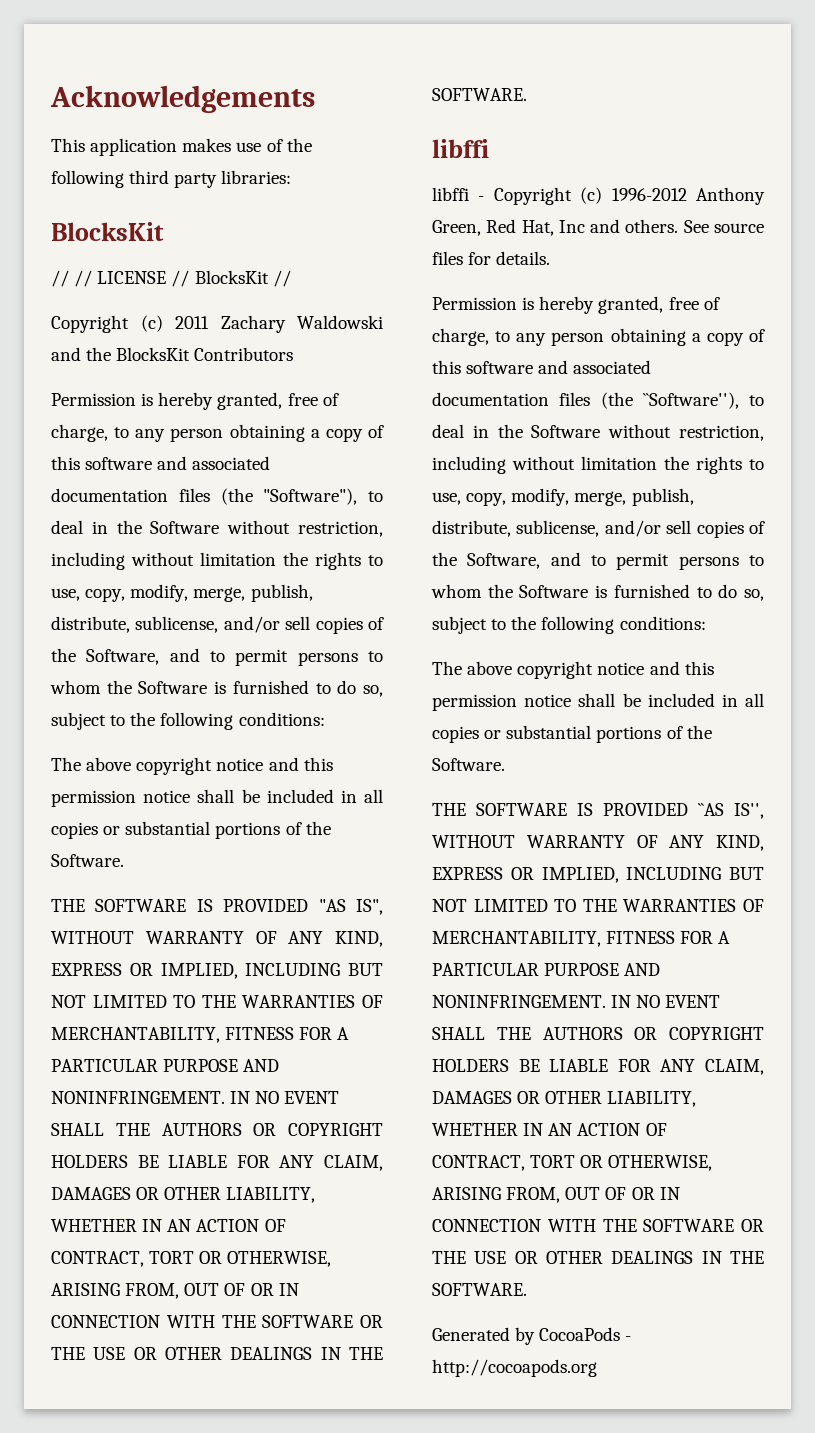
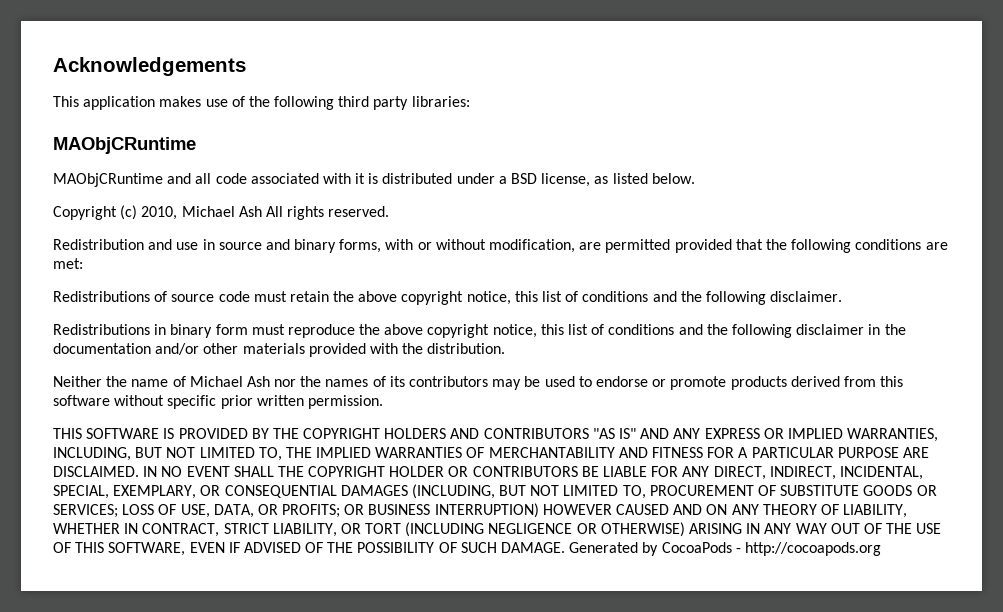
  This application makes use of the following third party libraries:
- BlocksKit
- // // LICENSE // BlocksKit //
- Copyright (c) 2011 Zachary Waldowski and the BlocksKit Contributors
- Permission is hereby granted, free of charge, to any person obtaining a copy of this software and associated documentation files (the "Software"), to deal in the Software without restriction, including without limitation the rights to use, copy, modify, merge, publish, distribute, sublicense, and/or sell copies of the Software, and to permit persons to whom the Software is furnished to do so, subject to the following conditions:
- The above copyright notice and this permission notice shall be included in all copies or substantial portions of the Software.
- THE SOFTWARE IS PROVIDED "AS IS", WITHOUT WARRANTY OF ANY KIND, EXPRESS OR IMPLIED, INCLUDING BUT NOT LIMITED TO THE WARRANTIES OF MERCHANTABILITY, FITNESS FOR A PARTICULAR PURPOSE AND NONINFRINGEMENT. IN NO EVENT SHALL THE AUTHORS OR COPYRIGHT HOLDERS BE LIABLE FOR ANY CLAIM, DAMAGES OR OTHER LIABILITY, WHETHER IN AN ACTION OF CONTRACT, TORT OR OTHERWISE, ARISING FROM, OUT OF OR IN CONNECTION WITH THE SOFTWARE OR THE USE OR OTHER DEALINGS IN THE SOFTWARE.
- libffi
- libffi - Copyright (c) 1996-2012 Anthony Green, Red Hat, Inc and others. See source files for details.
- Permission is hereby granted, free of charge, to any person obtaining a copy of this software and associated documentation files (the ``Software''), to deal in the Software without restriction, including without limitation the rights to use, copy, modify, merge, publish, distribute, sublicense, and/or sell copies of the Software, and to permit persons to whom the Software is furnished to do so, subject to the following conditions:
- The above copyright notice and this permission notice shall be included in all copies or substantial portions of the Software.
- THE SOFTWARE IS PROVIDED ``AS IS'', WITHOUT WARRANTY OF ANY KIND, EXPRESS OR IMPLIED, INCLUDING BUT NOT LIMITED TO THE WARRANTIES OF MERCHANTABILITY, FITNESS FOR A PARTICULAR PURPOSE AND NONINFRINGEMENT. IN NO EVENT SHALL THE AUTHORS OR COPYRIGHT HOLDERS BE LIABLE FOR ANY CLAIM, DAMAGES OR OTHER LIABILITY, WHETHER IN AN ACTION OF CONTRACT, TORT OR OTHERWISE, ARISING FROM, OUT OF OR IN CONNECTION WITH THE SOFTWARE OR THE USE OR OTHER DEALINGS IN THE SOFTWARE.
- Generated by CocoaPods - http://cocoapods.org
+ MAObjCRuntime
+ MAObjCRuntime and all code associated with it is distributed under a BSD license, as listed below.
+ Copyright (c) 2010, Michael Ash All rights reserved.
+ Redistribution and use in source and binary forms, with or without modification, are permitted provided that the following conditions are met:
+ Redistributions of source code must retain the above copyright notice, this list of conditions and the following disclaimer.
+ Redistributions in binary form must reproduce the above copyright notice, this list of conditions and the following disclaimer in the documentation and/or other materials provided with the distribution.
+ Neither the name of Michael Ash nor the names of its contributors may be used to endorse or promote products derived from this software without specific prior written permission.
+ THIS SOFTWARE IS PROVIDED BY THE COPYRIGHT HOLDERS AND CONTRIBUTORS "AS IS" AND ANY EXPRESS OR IMPLIED WARRANTIES, INCLUDING, BUT NOT LIMITED TO, THE IMPLIED WARRANTIES OF MERCHANTABILITY AND FITNESS FOR A PARTICULAR PURPOSE ARE DISCLAIMED. IN NO EVENT SHALL THE COPYRIGHT HOLDER OR CONTRIBUTORS BE LIABLE FOR ANY DIRECT, INDIRECT, INCIDENTAL, SPECIAL, EXEMPLARY, OR CONSEQUENTIAL DAMAGES (INCLUDING, BUT NOT LIMITED TO, PROCUREMENT OF SUBSTITUTE GOODS OR SERVICES; LOSS OF USE, DATA, OR PROFITS; OR BUSINESS INTERRUPTION) HOWEVER CAUSED AND ON ANY THEORY OF LIABILITY, WHETHER IN CONTRACT, STRICT LIABILITY, OR TORT (INCLUDING NEGLIGENCE OR OTHERWISE) ARISING IN ANY WAY OUT OF THE USE OF THIS SOFTWARE, EVEN IF ADVISED OF THE POSSIBILITY OF SUCH DAMAGE. Generated by CocoaPods - http://cocoapods.org

